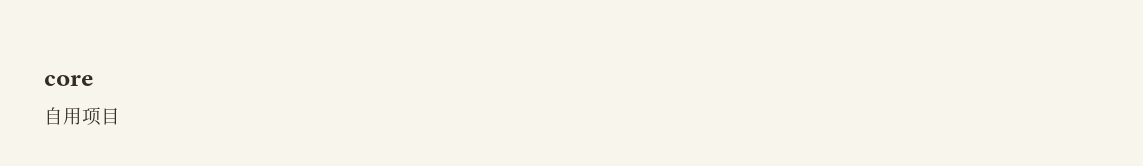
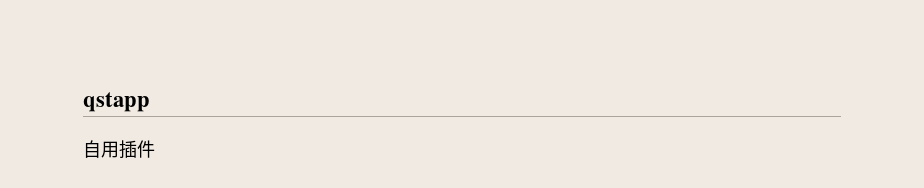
- core
+ qstapp
- 自用项目
+ 自用插件

